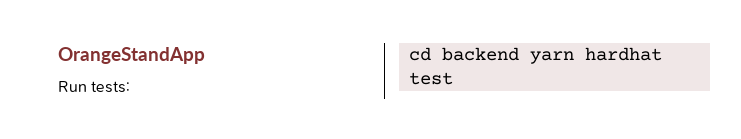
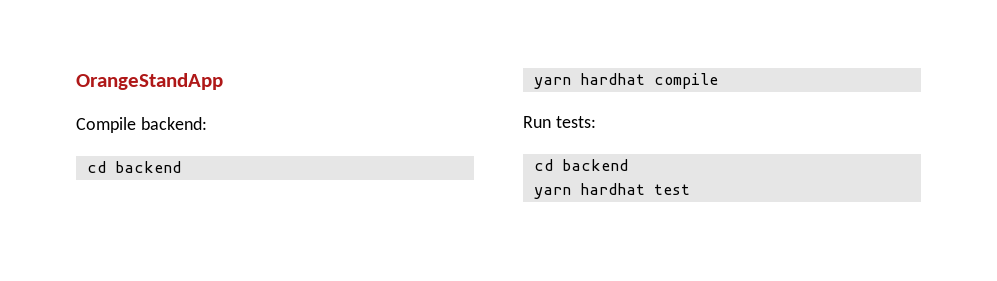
+ Compile backend:
+ cd backend
+ yarn hardhat compile
  Run tests:
- cd backend yarn hardhat test
+ cd backend
+ yarn hardhat test

